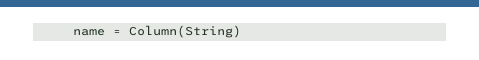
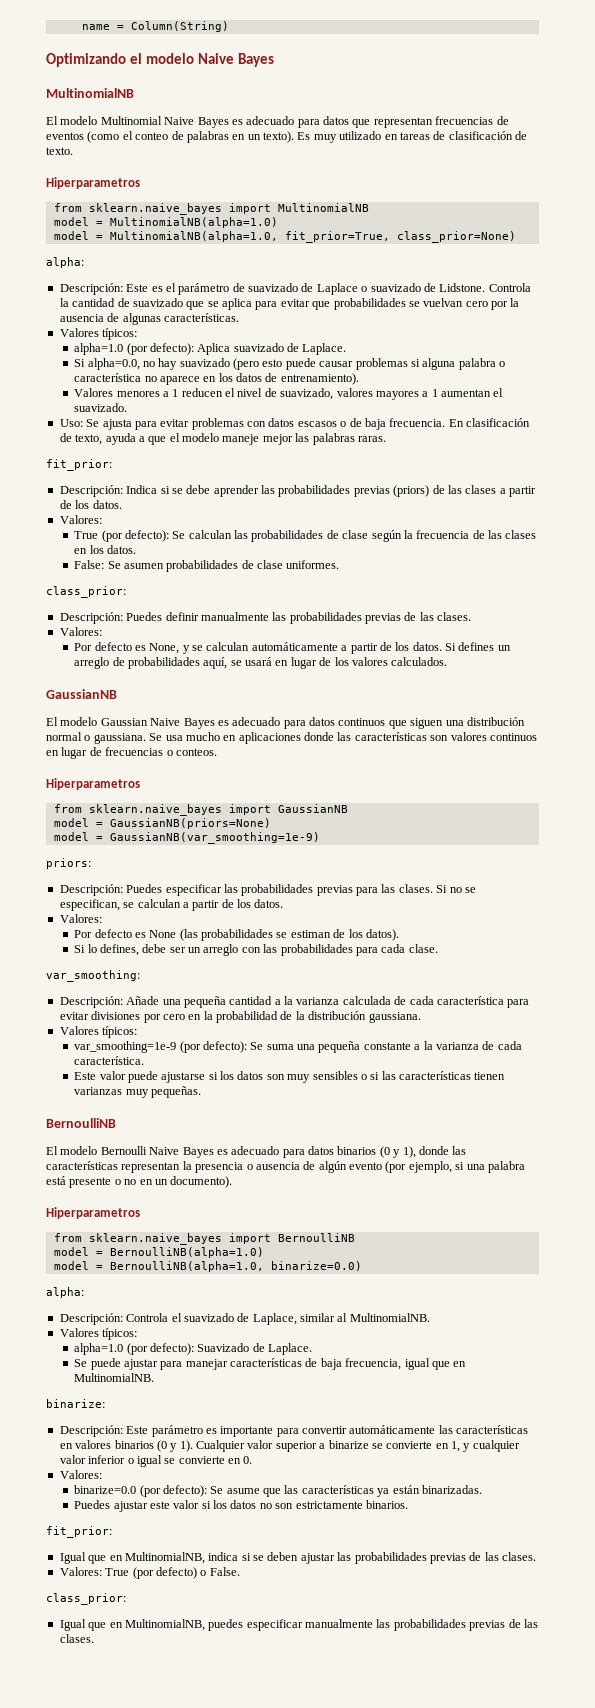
+ Optimizando el modelo Naive Bayes
+ MultinomialNB
+ El modelo Multinomial Naive Bayes es adecuado para datos que representan frecuencias de eventos (como el conteo de palabras en un texto). Es muy utilizado en tareas de clasificación de texto.
+ Hiperparametros
+ from sklearn.naive_bayes import MultinomialNB
+ model = MultinomialNB(alpha=1.0)
+ model = MultinomialNB(alpha=1.0, fit_prior=True, class_prior=None)
+ alpha:
+ Descripción: Este es el parámetro de suavizado de Laplace o suavizado de Lidstone. Controla la cantidad de suavizado que se aplica para evitar que probabilidades se vuelvan cero por la ausencia de algunas características.
+ Valores típicos:
+ alpha=1.0 (por defecto): Aplica suavizado de Laplace.
+ Si alpha=0.0, no hay suavizado (pero esto puede causar problemas si alguna palabra o característica no aparece en los datos de entrenamiento).
+ Valores menores a 1 reducen el nivel de suavizado, valores mayores a 1 aumentan el suavizado.
+ Uso: Se ajusta para evitar problemas con datos escasos o de baja frecuencia. En clasificación de texto, ayuda a que el modelo maneje mejor las palabras raras.
+ fit_prior:
+ Descripción: Indica si se debe aprender las probabilidades previas (priors) de las clases a partir de los datos.
+ Valores:
+ True (por defecto): Se calculan las probabilidades de clase según la frecuencia de las clases en los datos.
+ False: Se asumen probabilidades de clase uniformes.
+ class_prior:
+ Descripción: Puedes definir manualmente las probabilidades previas de las clases.
+ Valores:
+ Por defecto es None, y se calculan automáticamente a partir de los datos. Si defines un arreglo de probabilidades aquí, se usará en lugar de los valores calculados.
+ GaussianNB
+ El modelo Gaussian Naive Bayes es adecuado para datos continuos que siguen una distribución normal o gaussiana. Se usa mucho en aplicaciones donde las características son valores continuos en lugar de frecuencias o conteos.
+ Hiperparametros
+ from sklearn.naive_bayes import GaussianNB
+ model = GaussianNB(priors=None)
+ model = GaussianNB(var_smoothing=1e-9)
+ priors:
+ Descripción: Puedes especificar las probabilidades previas para las clases. Si no se especifican, se calculan a partir de los datos.
+ Valores:
+ Por defecto es None (las probabilidades se estiman de los datos).
+ Si lo defines, debe ser un arreglo con las probabilidades para cada clase.
+ var_smoothing:
+ Descripción: Añade una pequeña cantidad a la varianza calculada de cada característica para evitar divisiones por cero en la probabilidad de la distribución gaussiana.
+ Valores típicos:
+ var_smoothing=1e-9 (por defecto): Se suma una pequeña constante a la varianza de cada característica.
+ Este valor puede ajustarse si los datos son muy sensibles o si las características tienen varianzas muy pequeñas.
+ BernoulliNB
+ El modelo Bernoulli Naive Bayes es adecuado para datos binarios (0 y 1), donde las características representan la presencia o ausencia de algún evento (por ejemplo, si una palabra está presente o no en un documento).
+ Hiperparametros
+ from sklearn.naive_bayes import BernoulliNB
+ model = BernoulliNB(alpha=1.0)
+ model = BernoulliNB(alpha=1.0, binarize=0.0)
+ alpha:
+ Descripción: Controla el suavizado de Laplace, similar al MultinomialNB.
+ Valores típicos:
+ alpha=1.0 (por defecto): Suavizado de Laplace.
+ Se puede ajustar para manejar características de baja frecuencia, igual que en MultinomialNB.
+ binarize:
+ Descripción: Este parámetro es importante para convertir automáticamente las características en valores binarios (0 y 1). Cualquier valor superior a binarize se convierte en 1, y cualquier valor inferior o igual se convierte en 0.
+ Valores:
+ binarize=0.0 (por defecto): Se asume que las características ya están binarizadas.
+ Puedes ajustar este valor si los datos no son estrictamente binarios.
+ fit_prior:
+ Igual que en MultinomialNB, indica si se deben ajustar las probabilidades previas de las clases.
+ Valores: True (por defecto) o False.
+ class_prior:
+ Igual que en MultinomialNB, puedes especificar manualmente las probabilidades previas de las clases.

